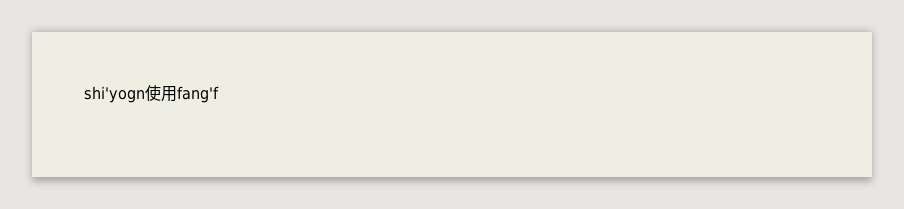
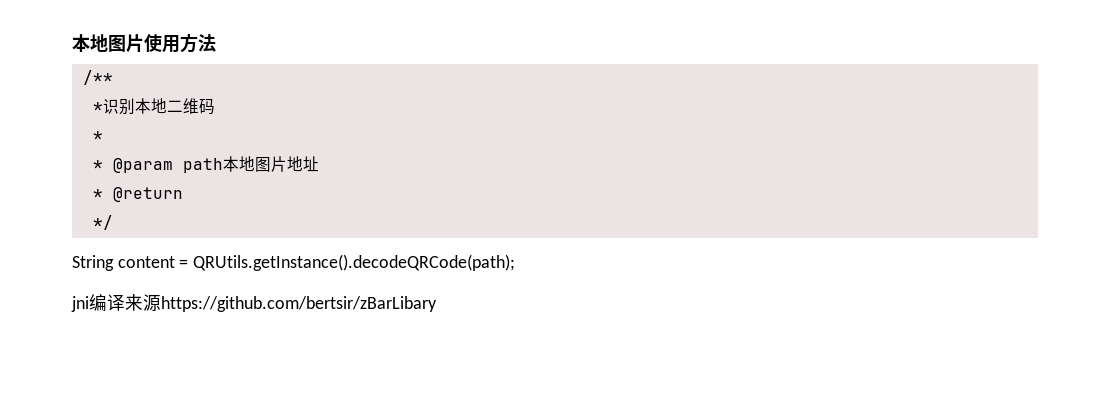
- shi'yogn使用fang'f
+ 本地图片使用方法
+ /**
+ *识别本地二维码
+ *
+ * @param path本地图片地址
+ * @return
+ */
+ String content = QRUtils.getInstance().decodeQRCode(path);
+ jni编译来源https://github.com/bertsir/zBarLibary

